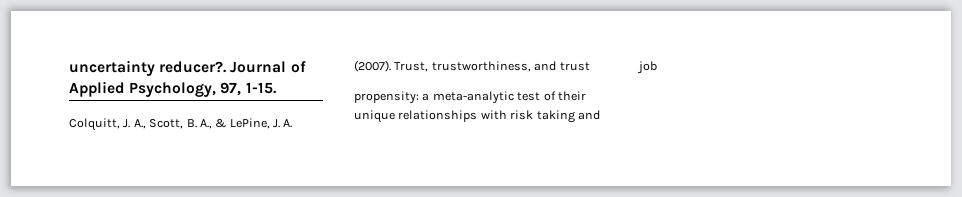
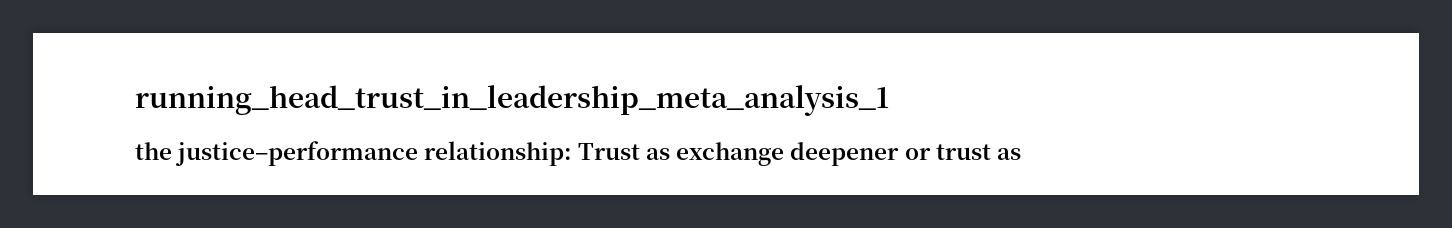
- uncertainty reducer?. Journal of Applied Psychology, 97, 1-15.
- Colquitt, J. A., Scott, B. A., & LePine, J. A. (2007). Trust, trustworthiness, and trust
- propensity: a meta-analytic test of their unique relationships with risk taking and job
+ running_head_trust_in_leadership_meta_analysis_1
+ the justice–performance relationship: Trust as exchange deepener or trust as

